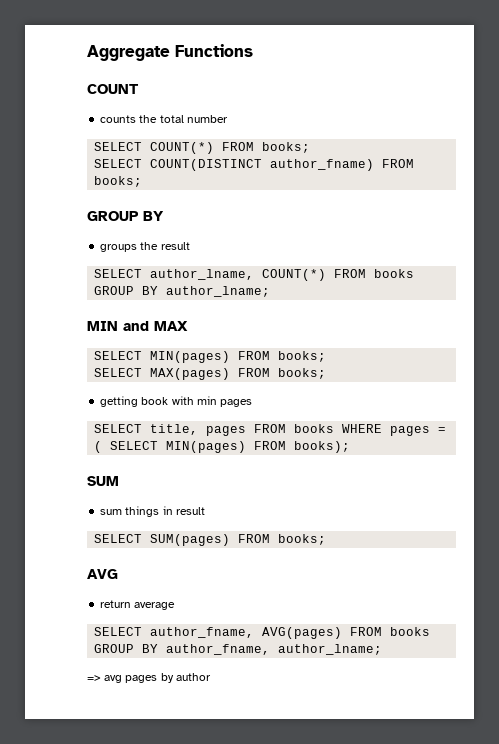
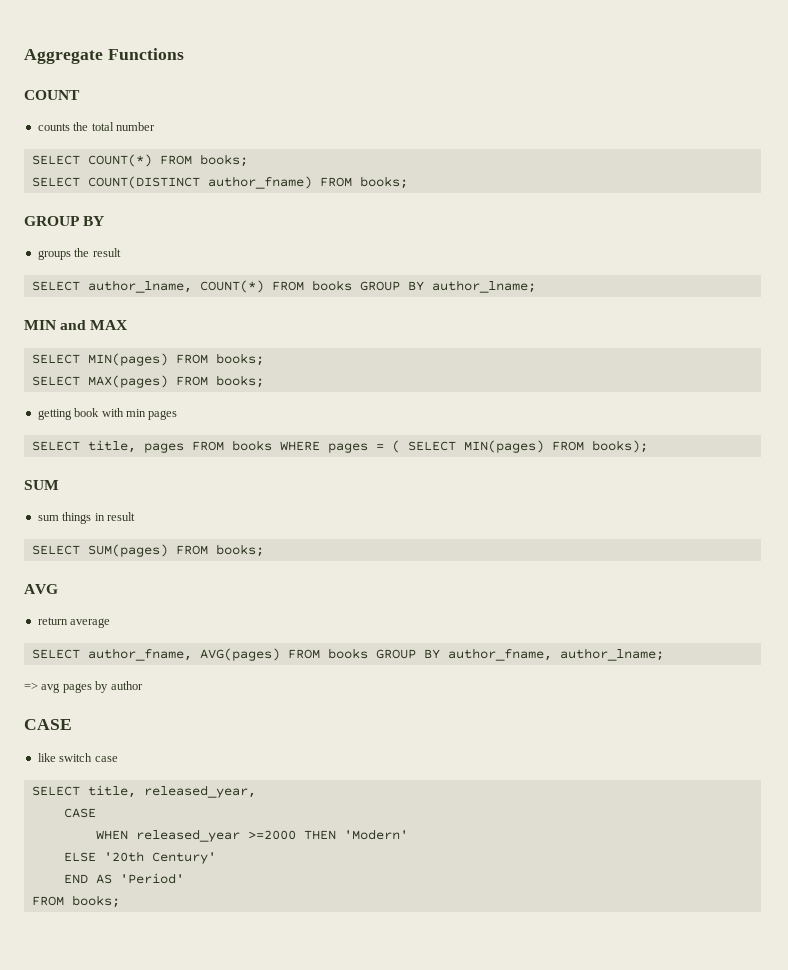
  => avg pages by author
+ CASE
+ like switch case
+ SELECT title, released_year,
+ CASE
+ WHEN released_year >=2000 THEN 'Modern'
+ ELSE '20th Century'
+ END AS 'Period'
+ FROM books;

